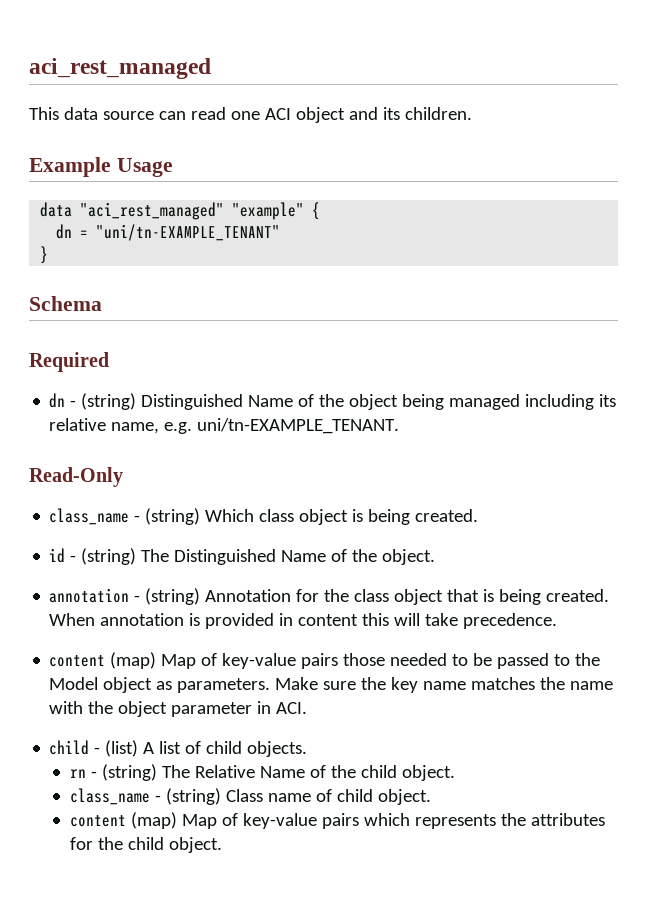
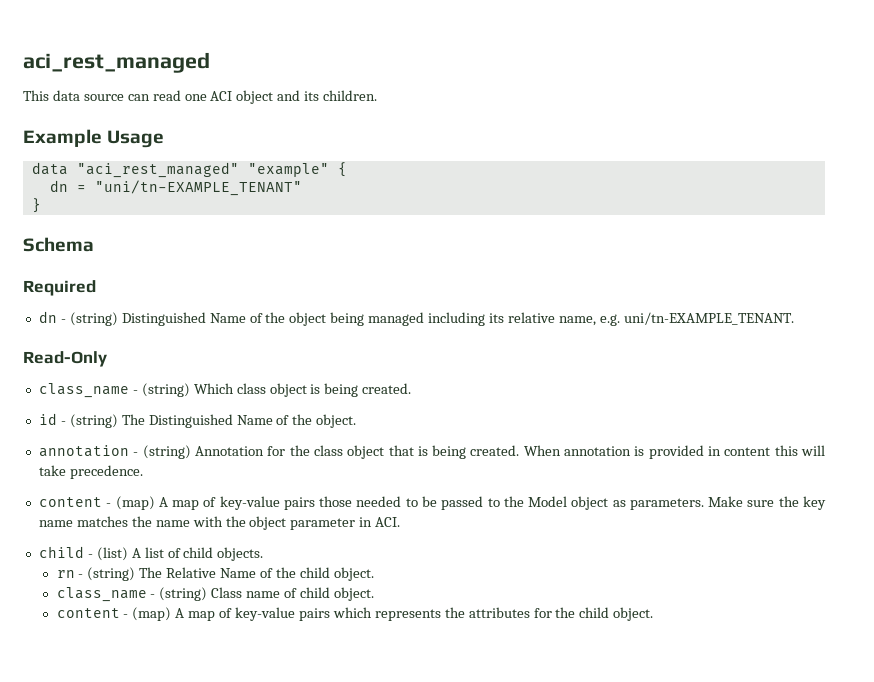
- content (map) Map of key-value pairs those needed to be passed to the Model object as parameters.
+ content - (map) A map of key-value pairs those needed to be passed to the Model object as parameters.
- content (map) Map of key-value pairs which represents the attributes for the child object.
+ content - (map) A map of key-value pairs which represents the attributes for the child object.

